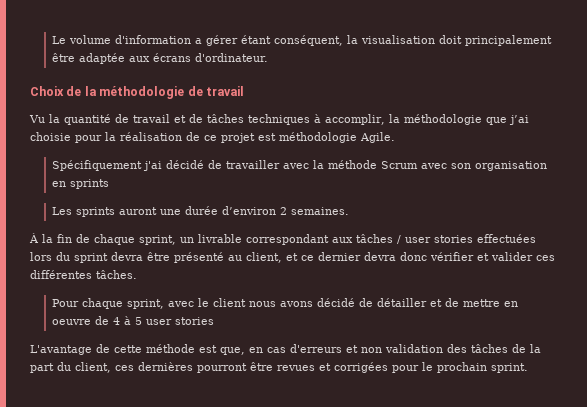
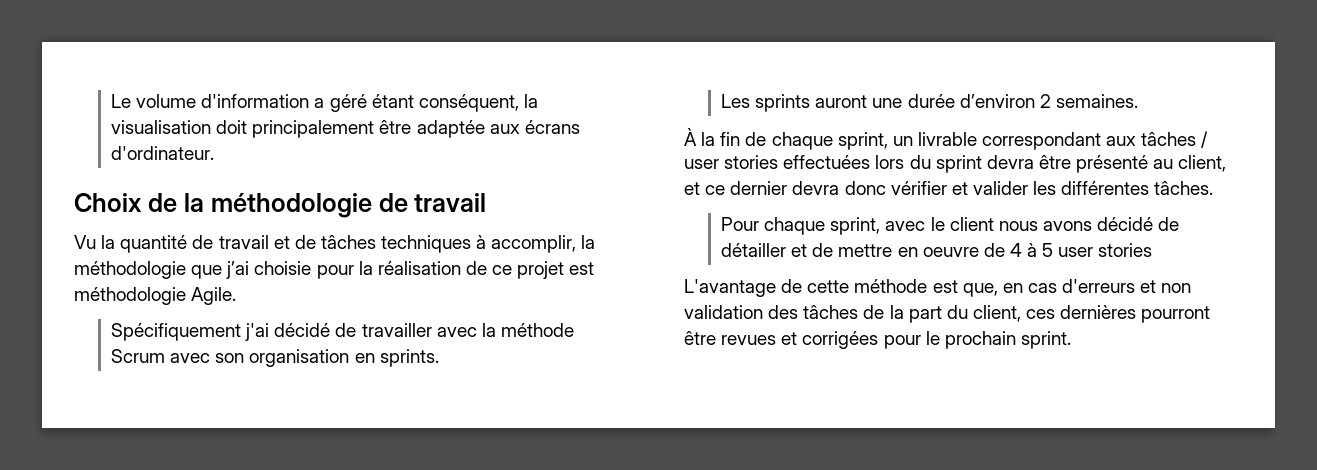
- Le volume d'information a gérer étant conséquent, la visualisation doit principalement être adaptée aux écrans d'ordinateur.
+ Le volume d'information a géré étant conséquent, la visualisation doit principalement être adaptée aux écrans d'ordinateur.
- Spécifiquement j'ai décidé de travailler avec la méthode Scrum avec son organisation en sprints
+ Spécifiquement j'ai décidé de travailler avec la méthode Scrum avec son organisation en sprints.
- À la fin de chaque sprint, un livrable correspondant aux tâches / user stories effectuées lors du sprint devra être présenté au client, et ce dernier devra donc vérifier et valider ces différentes tâches.
+ À la fin de chaque sprint, un livrable correspondant aux tâches / user stories effectuées lors du sprint devra être présenté au client, et ce dernier devra donc vérifier et valider les différentes tâches.

